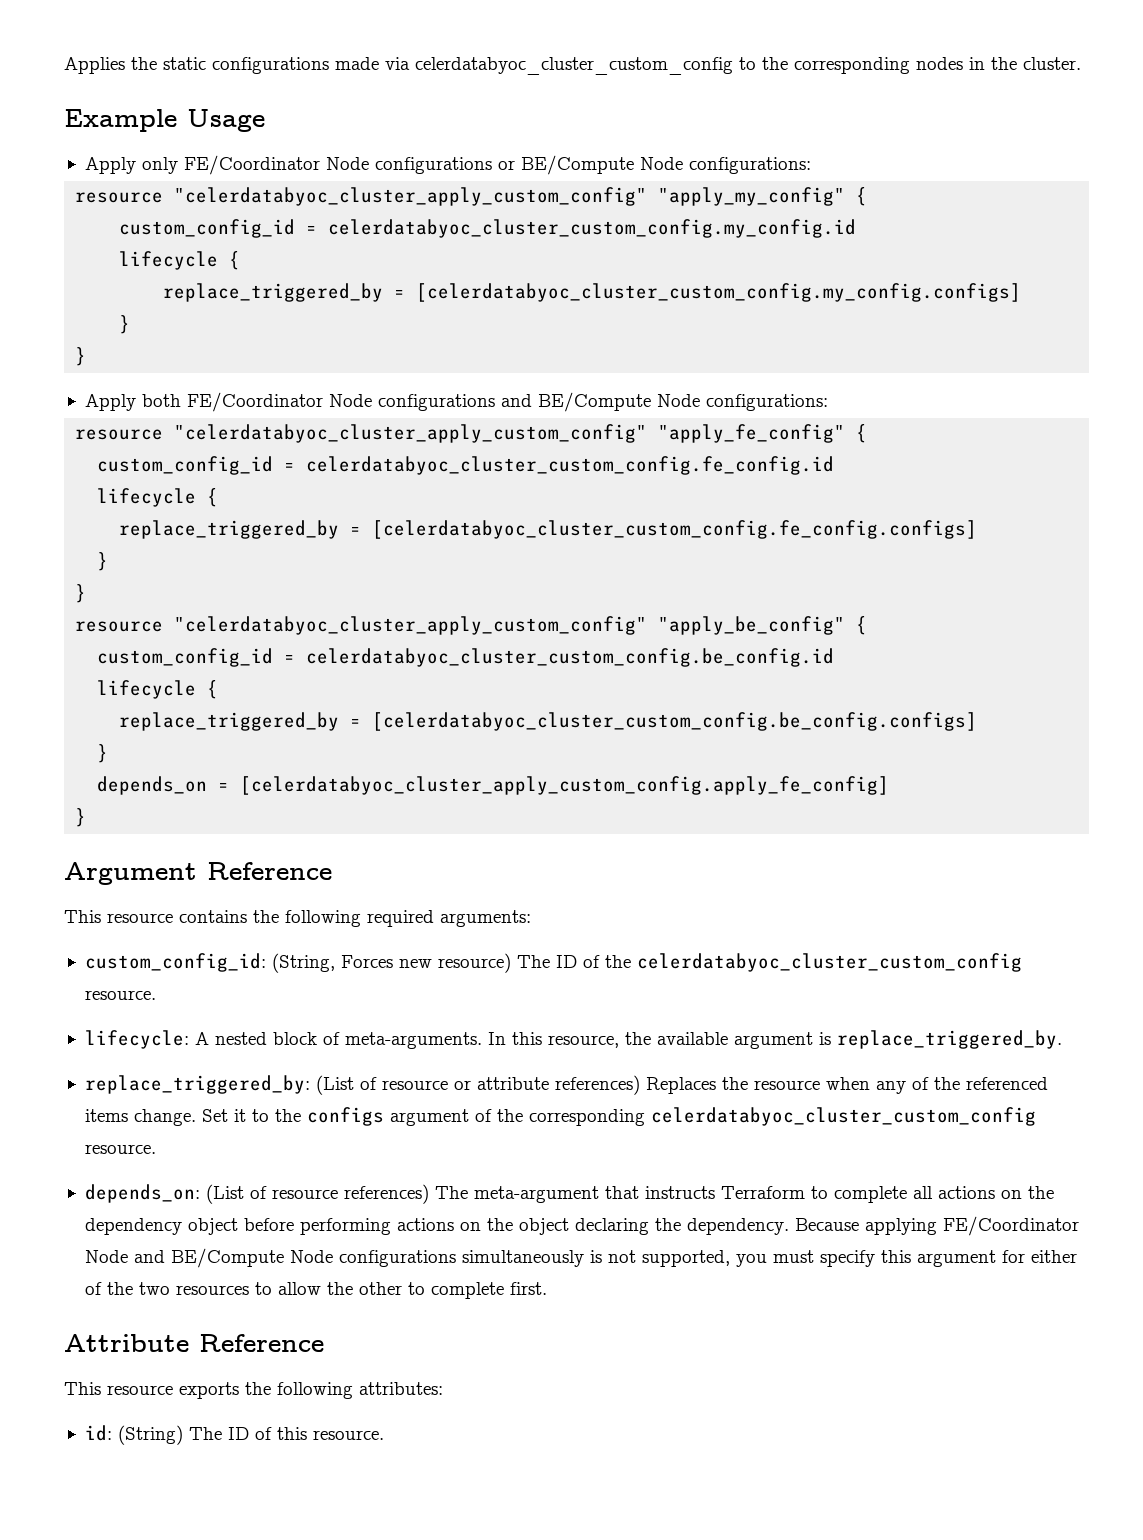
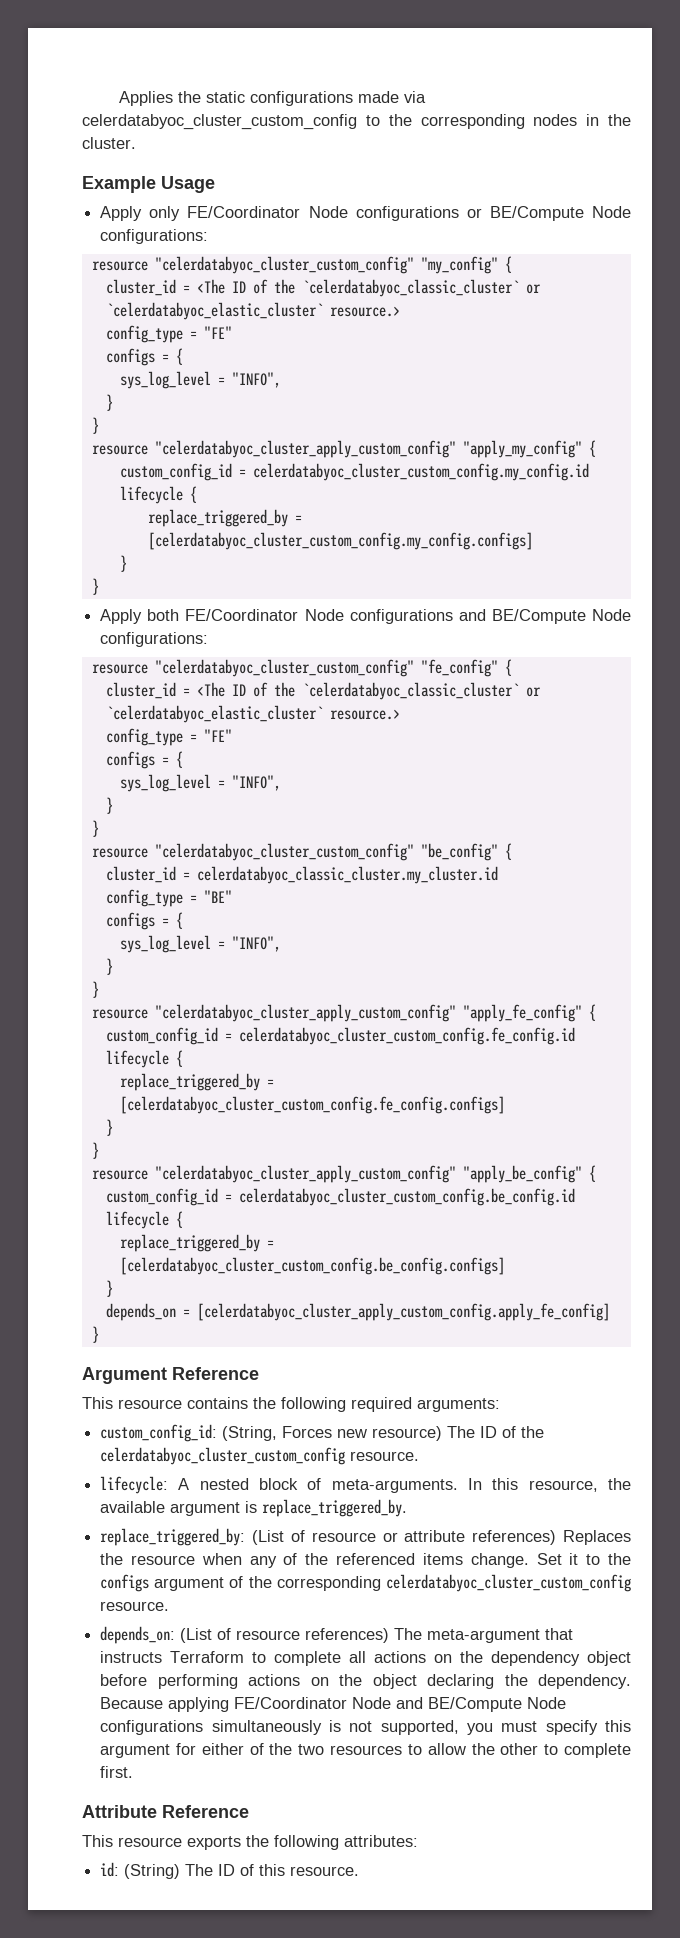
+ resource "celerdatabyoc_cluster_custom_config" "my_config" {
+ cluster_id = <The ID of the `celerdatabyoc_classic_cluster` or `celerdatabyoc_elastic_cluster` resource.>
+ config_type = "FE"
+ configs = {
+ sys_log_level = "INFO",
+ }
+ }
+ resource "celerdatabyoc_cluster_custom_config" "fe_config" {
+ cluster_id = <The ID of the `celerdatabyoc_classic_cluster` or `celerdatabyoc_elastic_cluster` resource.>
+ config_type = "FE"
+ configs = {
+ sys_log_level = "INFO",
+ }
+ }
+ resource "celerdatabyoc_cluster_custom_config" "be_config" {
+ cluster_id = celerdatabyoc_classic_cluster.my_cluster.id
+ config_type = "BE"
+ configs = {
+ sys_log_level = "INFO",
+ }
+ }

